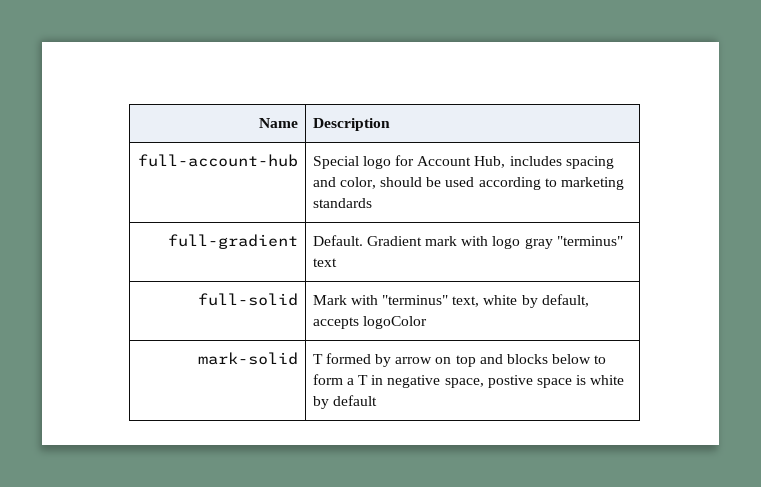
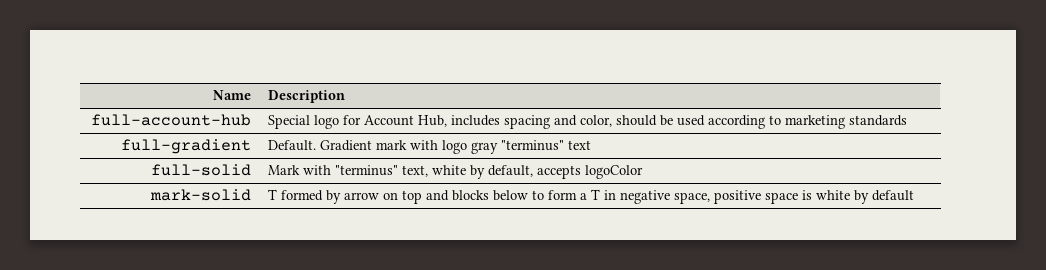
- mark-solid | T formed by arrow on top and blocks below to form a T in negative space, postive space is white by default
+ mark-solid | T formed by arrow on top and blocks below to form a T in negative space, positive space is white by default

